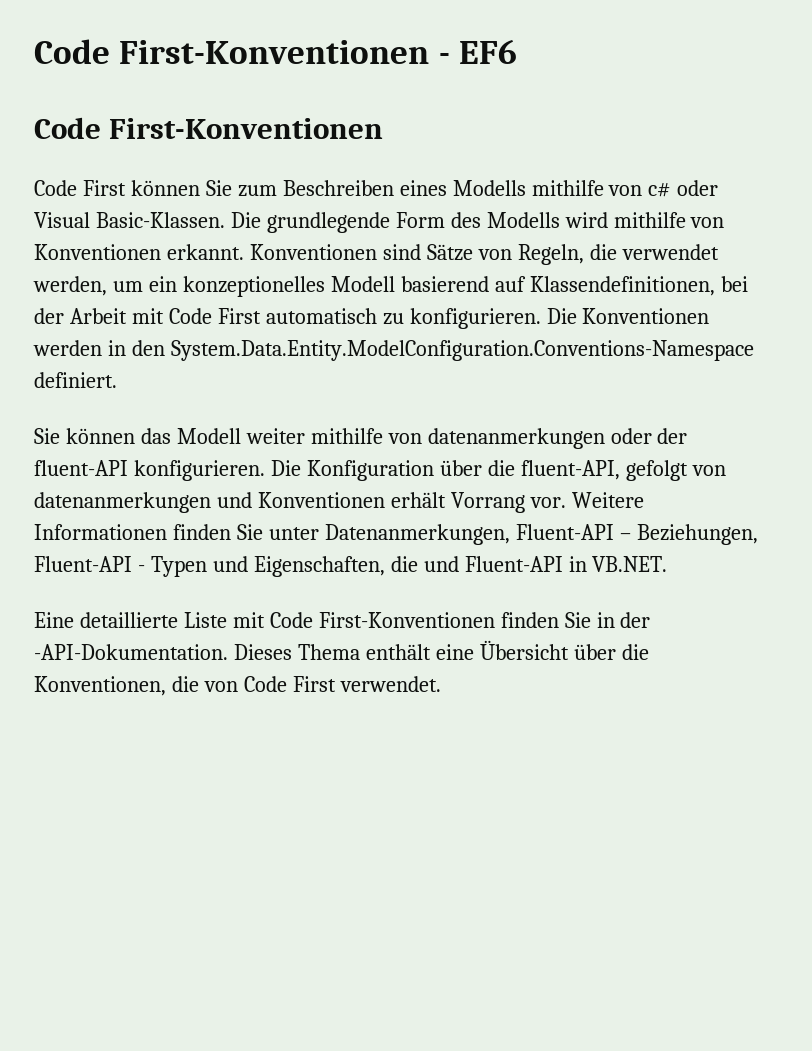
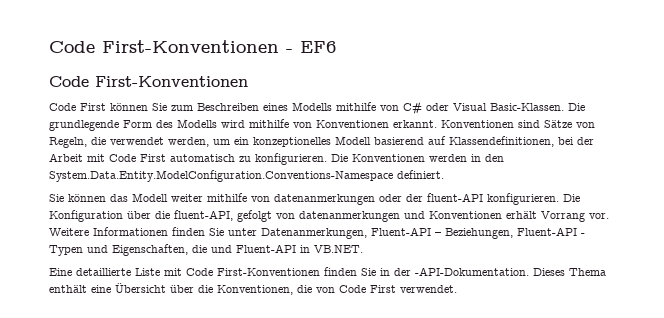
- Code First können Sie zum Beschreiben eines Modells mithilfe von c# oder Visual Basic-Klassen.
+ Code First können Sie zum Beschreiben eines Modells mithilfe von C# oder Visual Basic-Klassen.

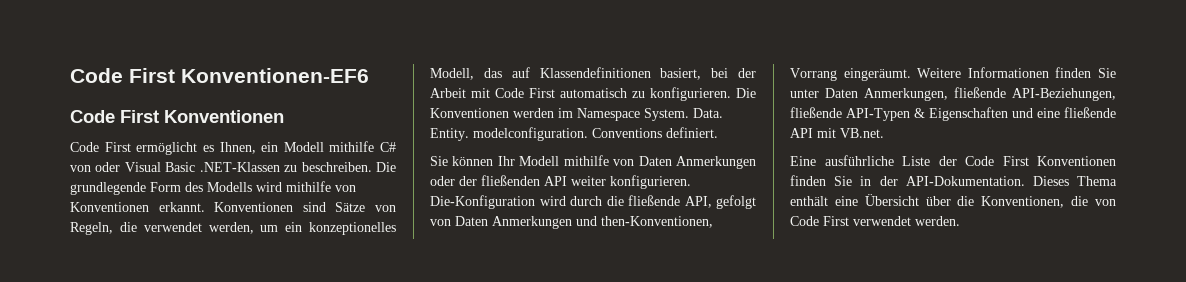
- Code First-Konventionen - EF6
- Code First-Konventionen
- Code First können Sie zum Beschreiben eines Modells mithilfe von C# oder Visual Basic-Klassen.
+ Code First Konventionen-EF6
+ Code First Konventionen
+ Code First ermöglicht es Ihnen, ein Modell mithilfe C# von oder Visual Basic .NET-Klassen zu beschreiben.
- Konventionen sind Sätze von Regeln, die verwendet werden, um ein konzeptionelles Modell basierend auf Klassendefinitionen, bei der Arbeit mit Code First automatisch zu konfigurieren.
+ Konventionen sind Sätze von Regeln, die verwendet werden, um ein konzeptionelles Modell, das auf Klassendefinitionen basiert, bei der Arbeit mit Code First automatisch zu konfigurieren.
- Die Konventionen werden in den System.Data.Entity.ModelConfiguration.Conventions-Namespace definiert.
- Sie können das Modell weiter mithilfe von datenanmerkungen oder der fluent-API konfigurieren. Die Konfiguration über die fluent-API, gefolgt von datenanmerkungen und Konventionen erhält Vorrang vor.
+ Die Konventionen werden im Namespace System. Data. Entity. modelconfiguration. Conventions definiert.
+ Sie können Ihr Modell mithilfe von Daten Anmerkungen oder der fließenden API weiter konfigurieren. Die-Konfiguration wird durch die fließende API, gefolgt von Daten Anmerkungen und then-Konventionen, Vorrang eingeräumt.
- Weitere Informationen finden Sie unter Datenanmerkungen, Fluent-API – Beziehungen, Fluent-API - Typen und Eigenschaften, die und Fluent-API in VB.NET.
- Eine detaillierte Liste mit Code First-Konventionen finden Sie in der -API-Dokumentation.
+ Weitere Informationen finden Sie unter Daten Anmerkungen, fließende API-Beziehungen, fließende API-Typen & Eigenschaften und eine fließende API mit VB.net.
+ Eine ausführliche Liste der Code First Konventionen finden Sie in der API-Dokumentation.
- Dieses Thema enthält eine Übersicht über die Konventionen, die von Code First verwendet.
+ Dieses Thema enthält eine Übersicht über die Konventionen, die von Code First verwendet werden.

